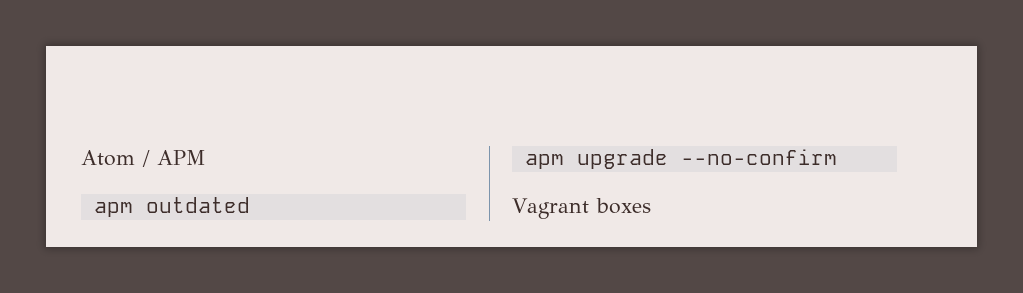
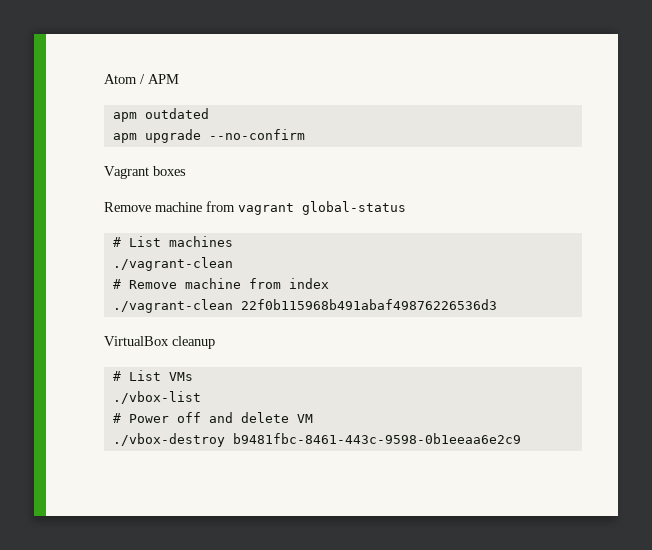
+ Remove machine from vagrant global-status
+ # List machines
+ ./vagrant-clean
+ # Remove machine from index
+ ./vagrant-clean 22f0b115968b491abaf49876226536d3
+ VirtualBox cleanup
+ # List VMs
+ ./vbox-list
+ # Power off and delete VM
+ ./vbox-destroy b9481fbc-8461-443c-9598-0b1eeaa6e2c9

